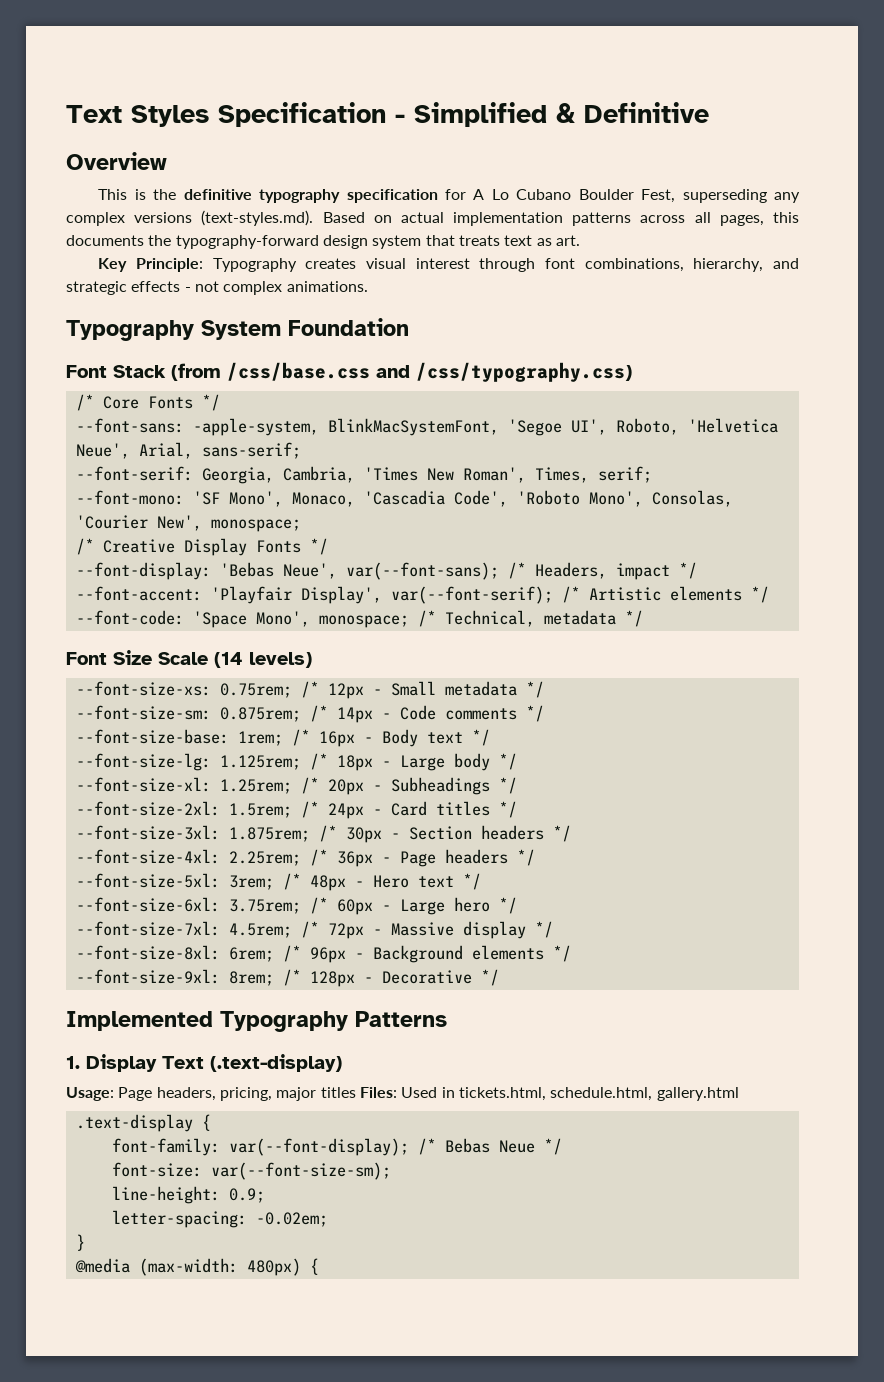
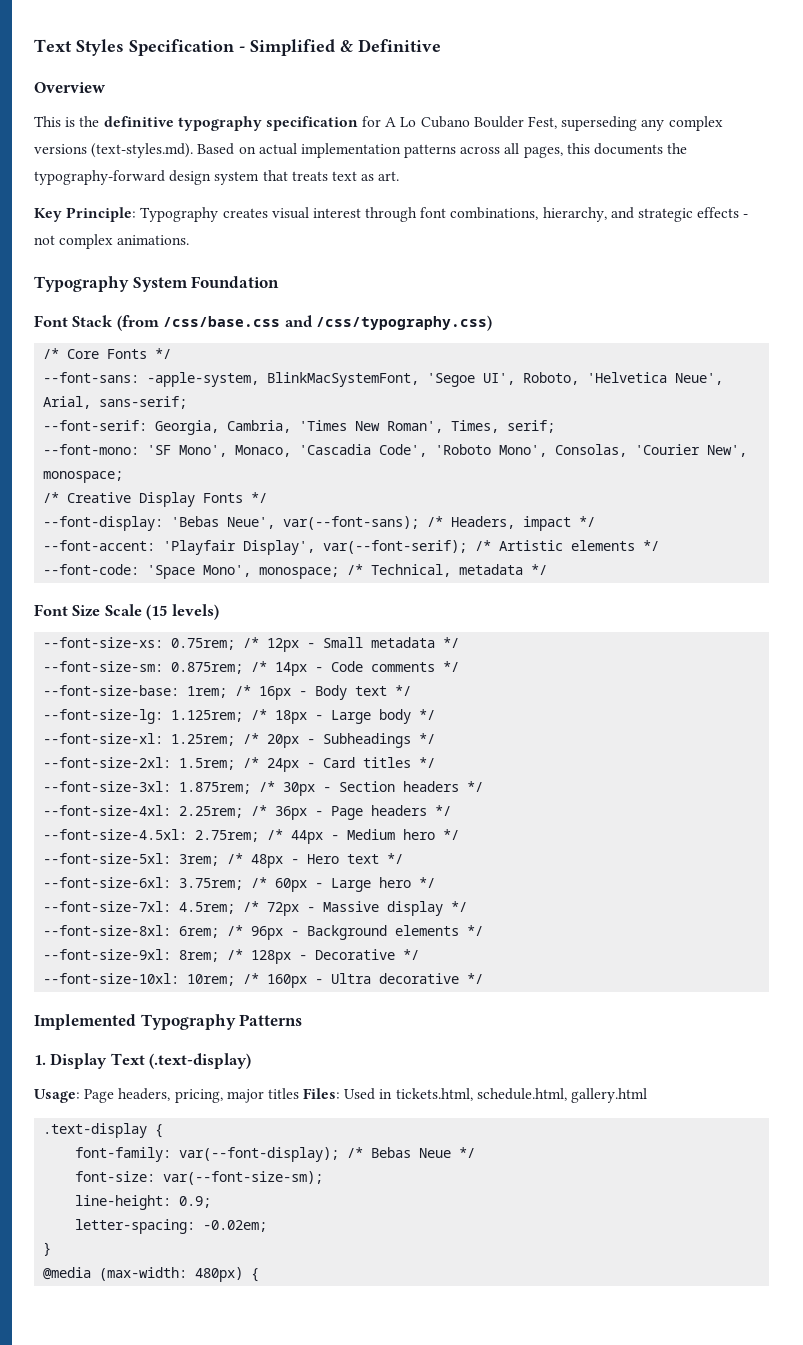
- Font Size Scale (14 levels)
+ Font Size Scale (15 levels)
+ --font-size-4.5xl: 2.75rem; /* 44px - Medium hero */
+ --font-size-10xl: 10rem; /* 160px - Ultra decorative */

